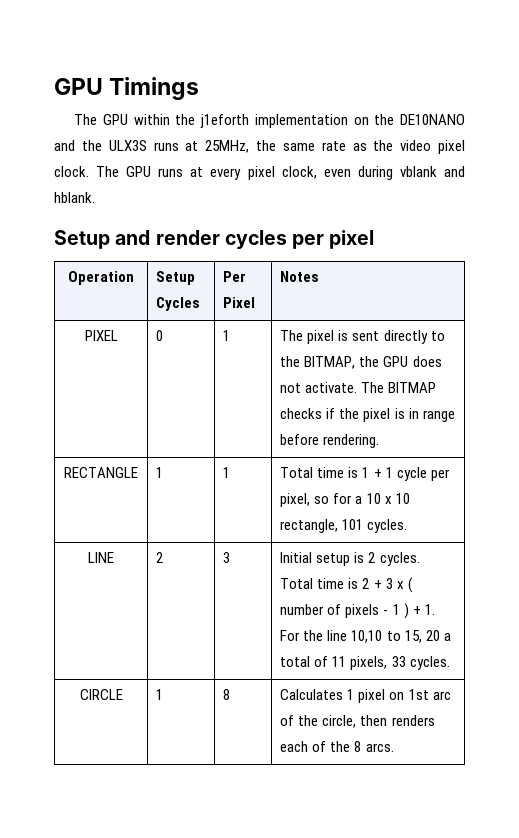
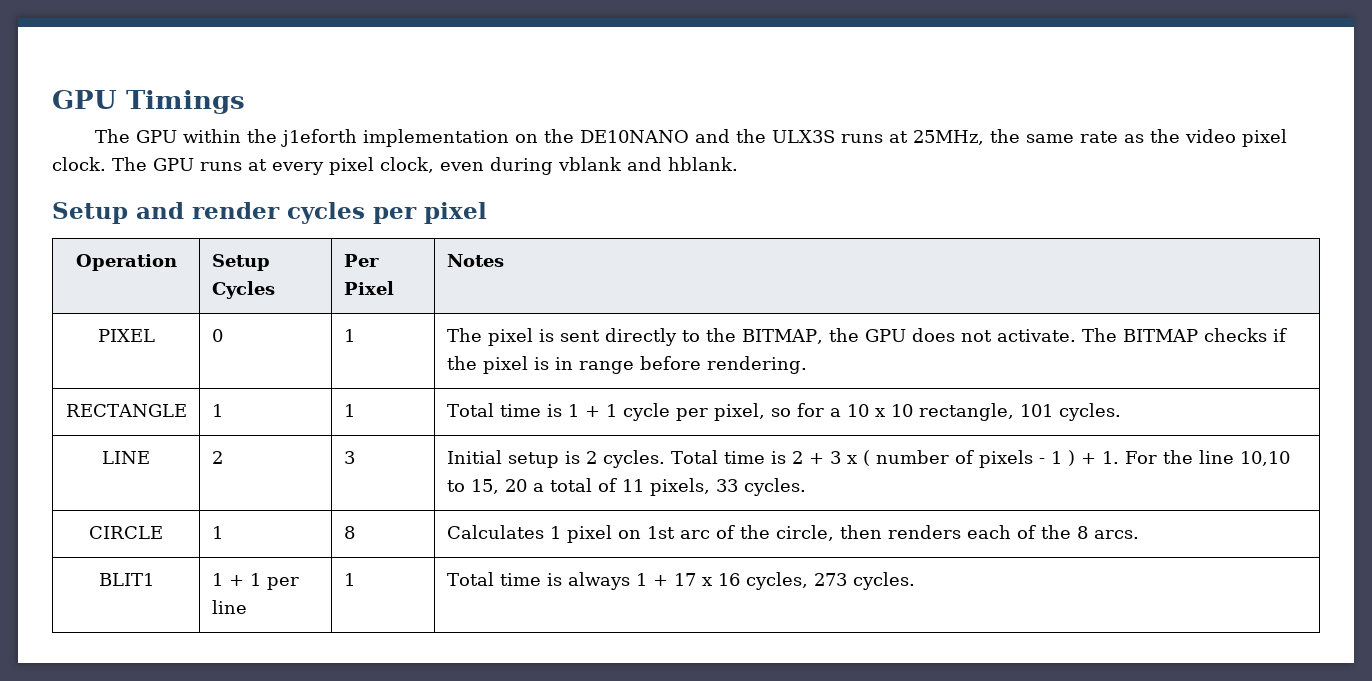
+ BLIT1 | 1 + 1 per line | 1 | Total time is always 1 + 17 x 16 cycles, 273 cycles.

